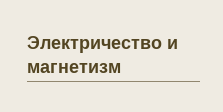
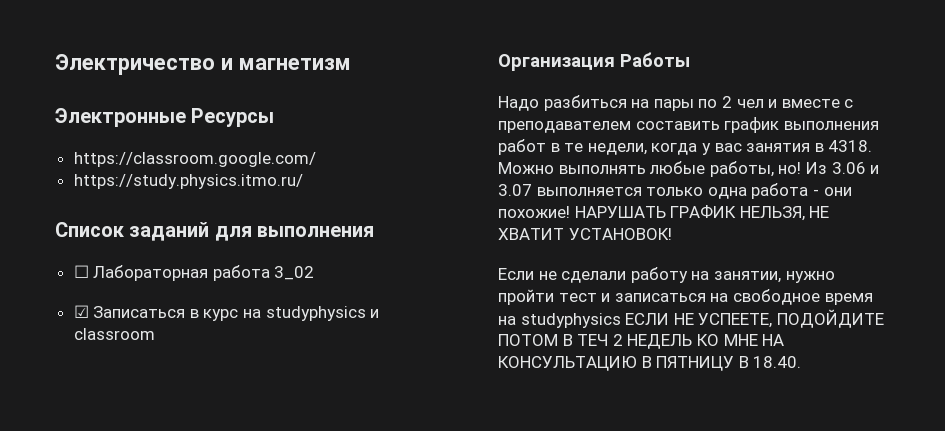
+ Электронные Ресурсы
+ https://classroom.google.com/
+ https://study.physics.itmo.ru/
+ Список заданий для выполнения
+ ☐ Лабораторная работа 3_02
+ ☑ Записаться в курс на studyphysics и classroom
+ Организация Работы
+ Надо разбиться на пары по 2 чел и вместе с преподавателем составить график выполнения работ в те недели, когда у вас занятия в 4318. Можно выполнять любые работы, но! Из 3.06 и 3.07 выполняется только одна работа - они похожие! НАРУШАТЬ ГРАФИК НЕЛЬЗЯ, НЕ ХВАТИТ УСТАНОВОК!
+ Если не сделали работу на занятии, нужно пройти тест и записаться на свободное время на studyphysics ЕСЛИ НЕ УСПЕЕТЕ, ПОДОЙДИТЕ ПОТОМ В ТЕЧ 2 НЕДЕЛЬ КО МНЕ НА КОНСУЛЬТАЦИЮ В ПЯТНИЦУ В 18.40.

